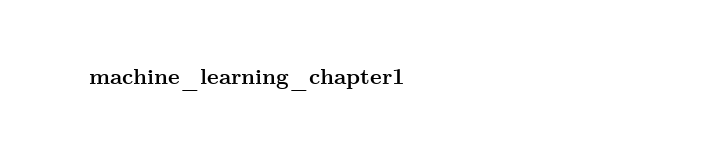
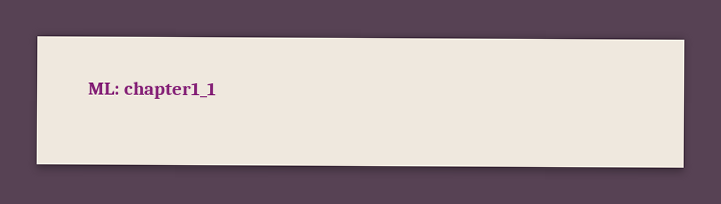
- machine_learning_chapter1
+ ML: chapter1_1

